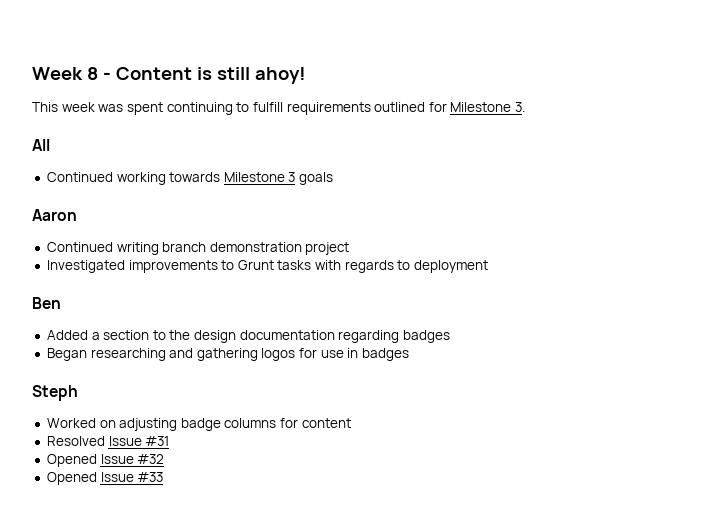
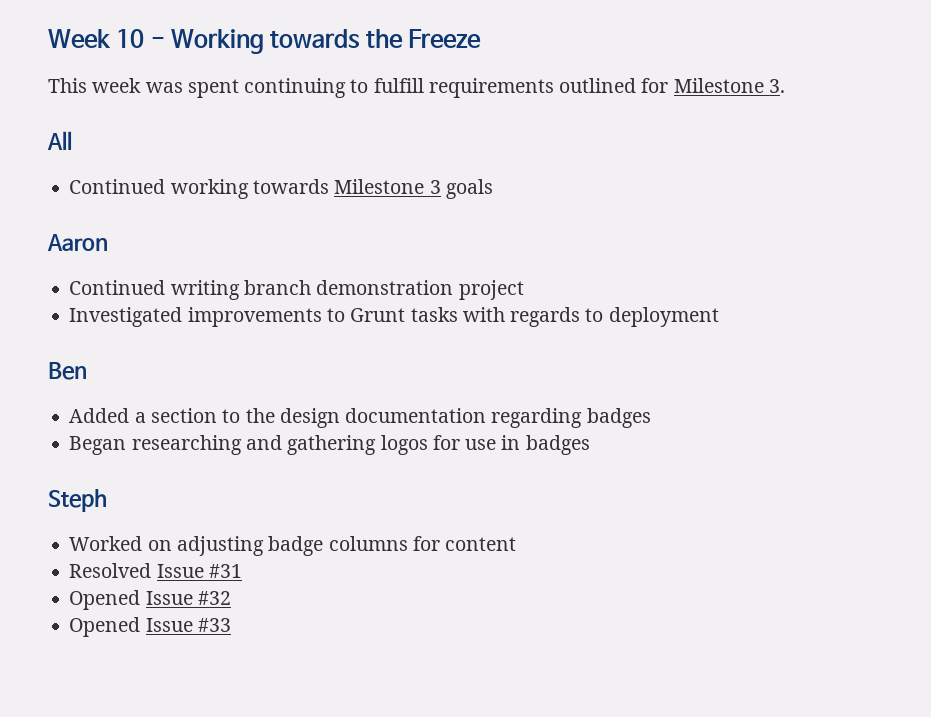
- Week 8 - Content is still ahoy!
+ Week 10 - Working towards the Freeze

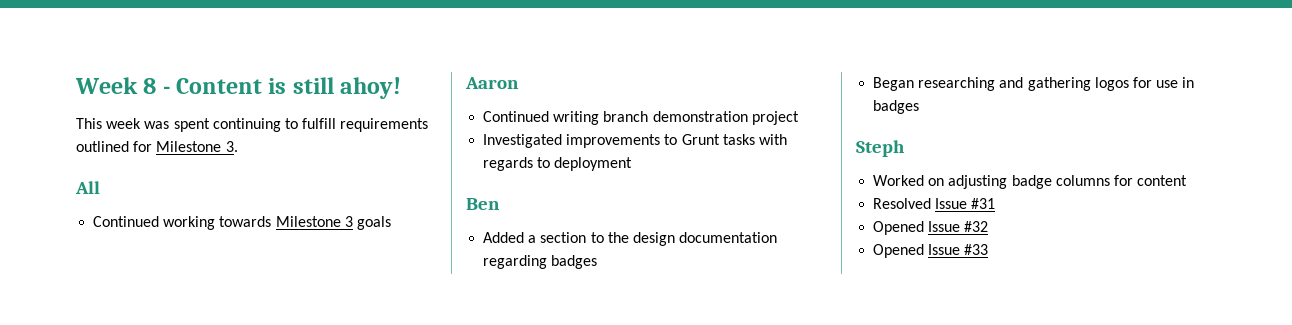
- Week 10 - Working towards the Freeze
+ Week 8 - Content is still ahoy!

